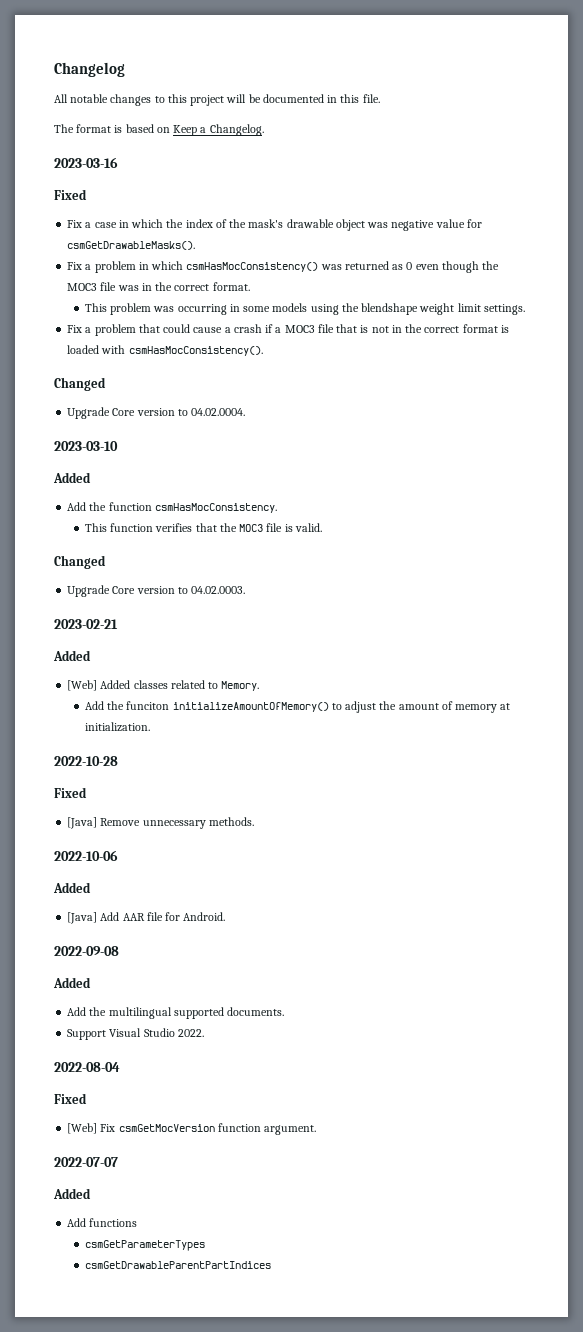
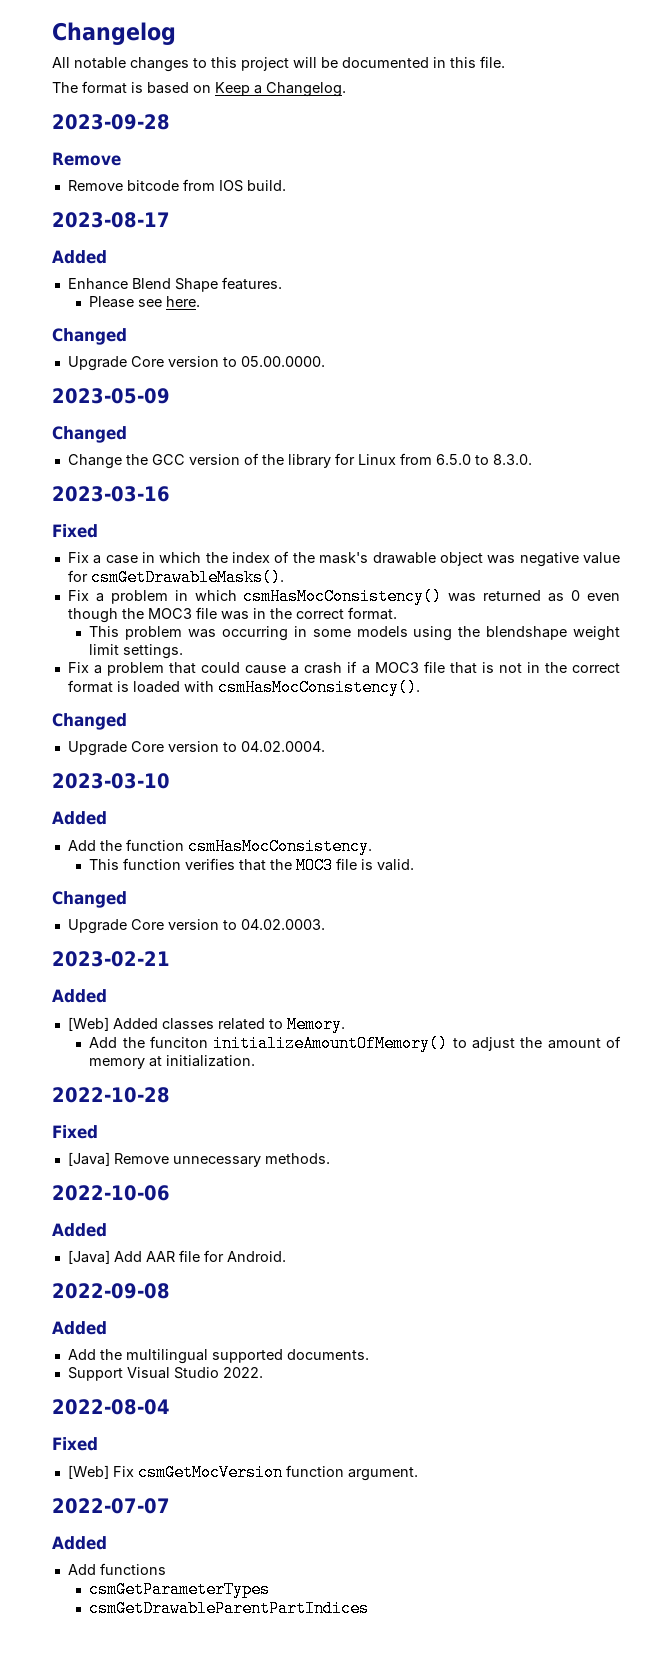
+ 2023-09-28
+ Remove
+ Remove bitcode from IOS build.
+ 2023-08-17
+ Added
+ Enhance Blend Shape features.
+ Please see here.
+ Changed
+ Upgrade Core version to 05.00.0000.
+ 2023-05-09
+ Changed
+ Change the GCC version of the library for Linux from 6.5.0 to 8.3.0.

